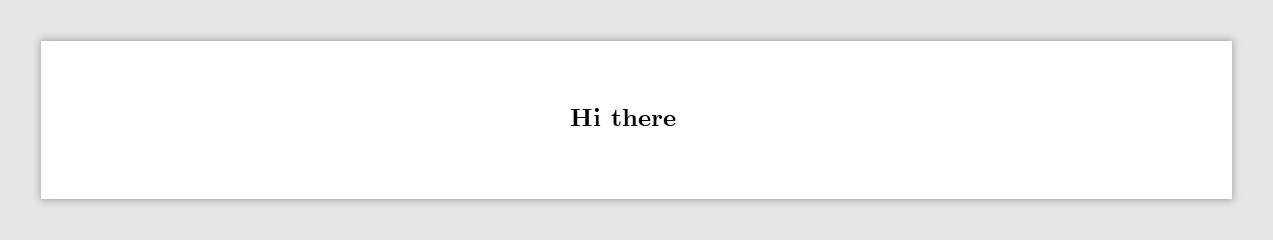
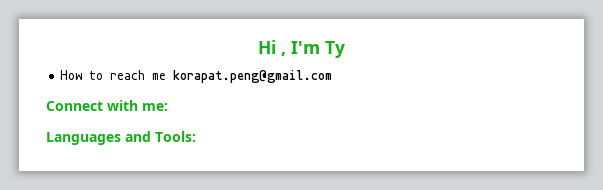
- Hi there
+ Hi , I'm Ty
+ How to reach me korapat.peng@gmail.com
+ Connect with me:
+ Languages and Tools:

